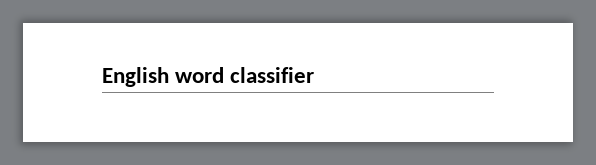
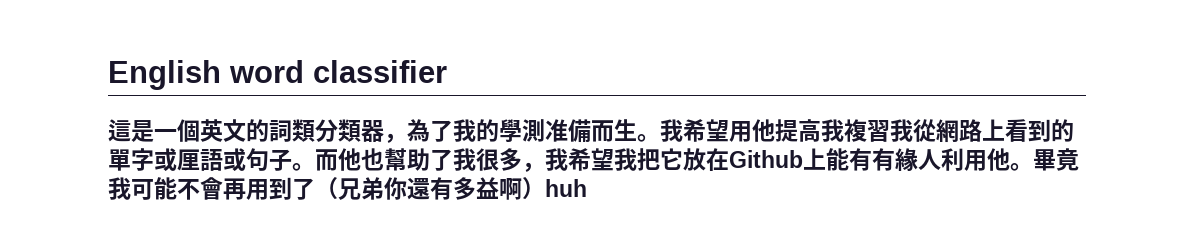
+ 這是一個英文的詞類分類器，為了我的學測准備而生。我希望用他提高我複習我從網路上看到的單字或厘語或句子。而他也幫助了我很多，我希望我把它放在Github上能有有緣人利用他。畢竟我可能不會再用到了（兄弟你還有多益啊）huh

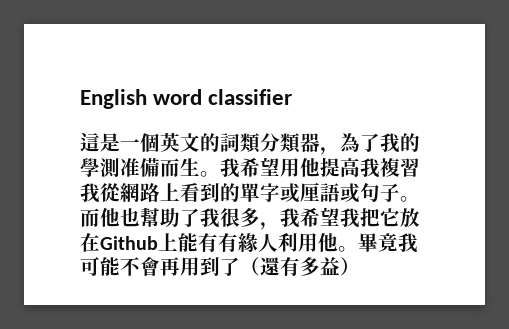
- 畢竟我可能不會再用到了（兄弟你還有多益啊）huh
+ 畢竟我可能不會再用到了（還有多益）

